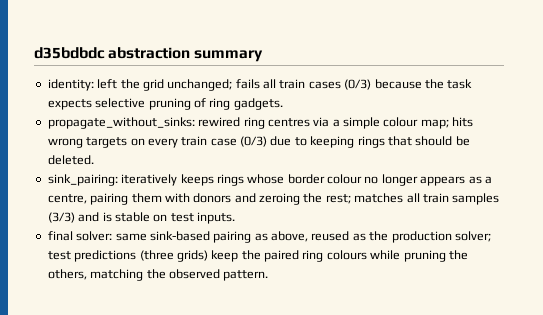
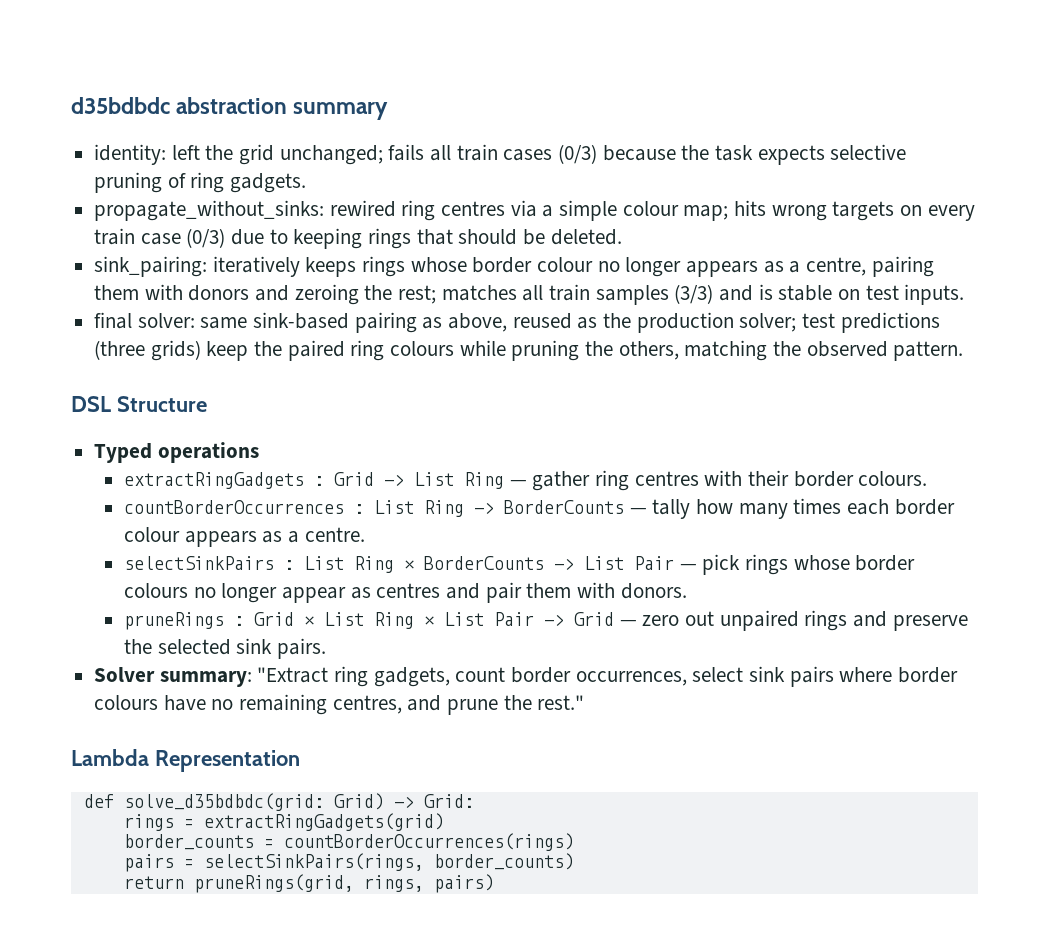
+ DSL Structure
+ Typed operations
+ extractRingGadgets : Grid -> List Ring — gather ring centres with their border colours.
+ countBorderOccurrences : List Ring -> BorderCounts — tally how many times each border colour appears as a centre.
+ selectSinkPairs : List Ring × BorderCounts -> List Pair — pick rings whose border colours no longer appear as centres and pair them with donors.
+ pruneRings : Grid × List Ring × List Pair -> Grid — zero out unpaired rings and preserve the selected sink pairs.
+ Solver summary: "Extract ring gadgets, count border occurrences, select sink pairs where border colours have no remaining centres, and prune the rest."
+ Lambda Representation
+ def solve_d35bdbdc(grid: Grid) -> Grid:
+ rings = extractRingGadgets(grid)
+ border_counts = countBorderOccurrences(rings)
+ pairs = selectSinkPairs(rings, border_counts)
+ return pruneRings(grid, rings, pairs)

